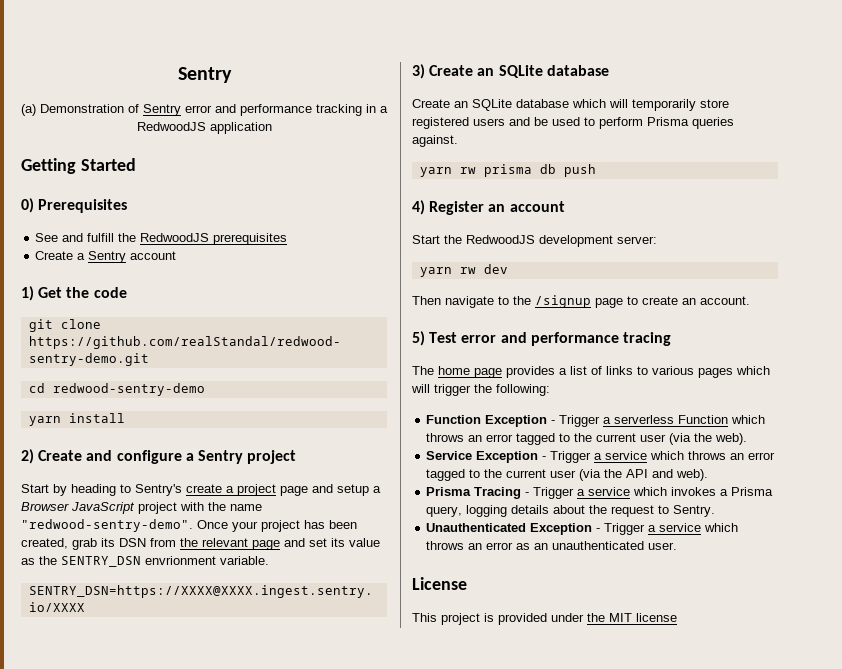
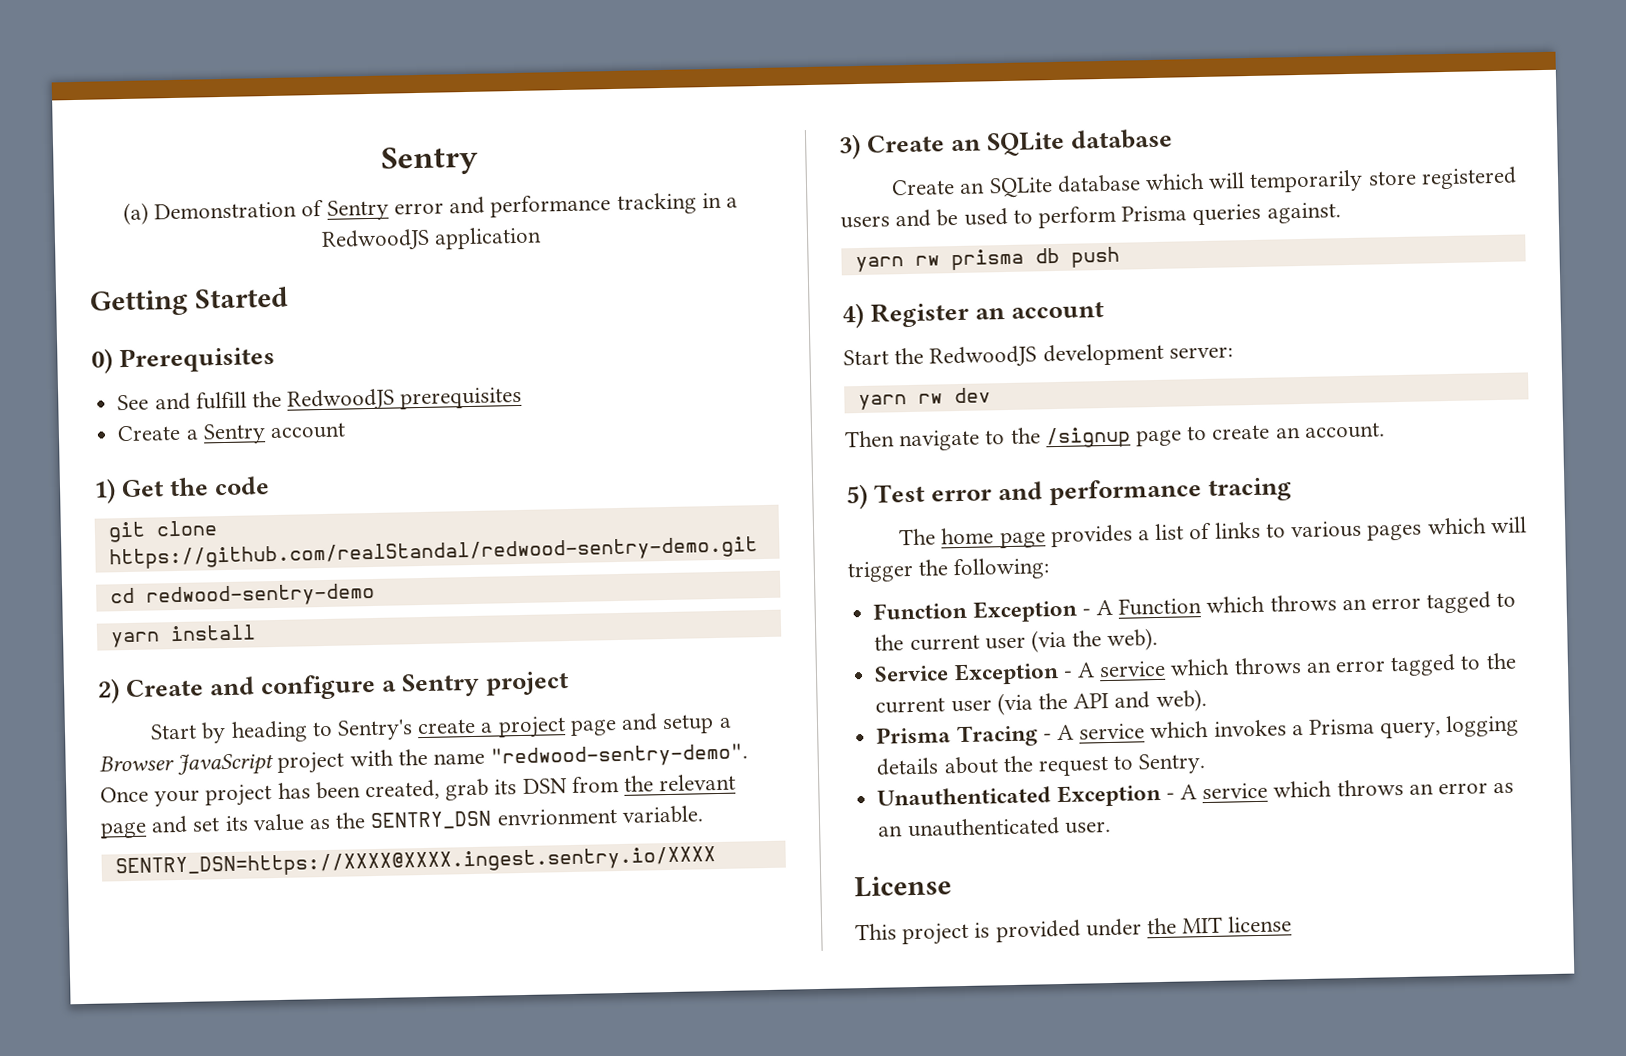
- Function Exception - Trigger a serverless Function which throws an error tagged to the current user (via the web).
+ Function Exception - A Function which throws an error tagged to the current user (via the web).
- Service Exception - Trigger a service which throws an error tagged to the current user (via the API and web).
+ Service Exception - A service which throws an error tagged to the current user (via the API and web).
- Prisma Tracing - Trigger a service which invokes a Prisma query, logging details about the request to Sentry.
+ Prisma Tracing - A service which invokes a Prisma query, logging details about the request to Sentry.
- Unauthenticated Exception - Trigger a service which throws an error as an unauthenticated user.
+ Unauthenticated Exception - A service which throws an error as an unauthenticated user.

